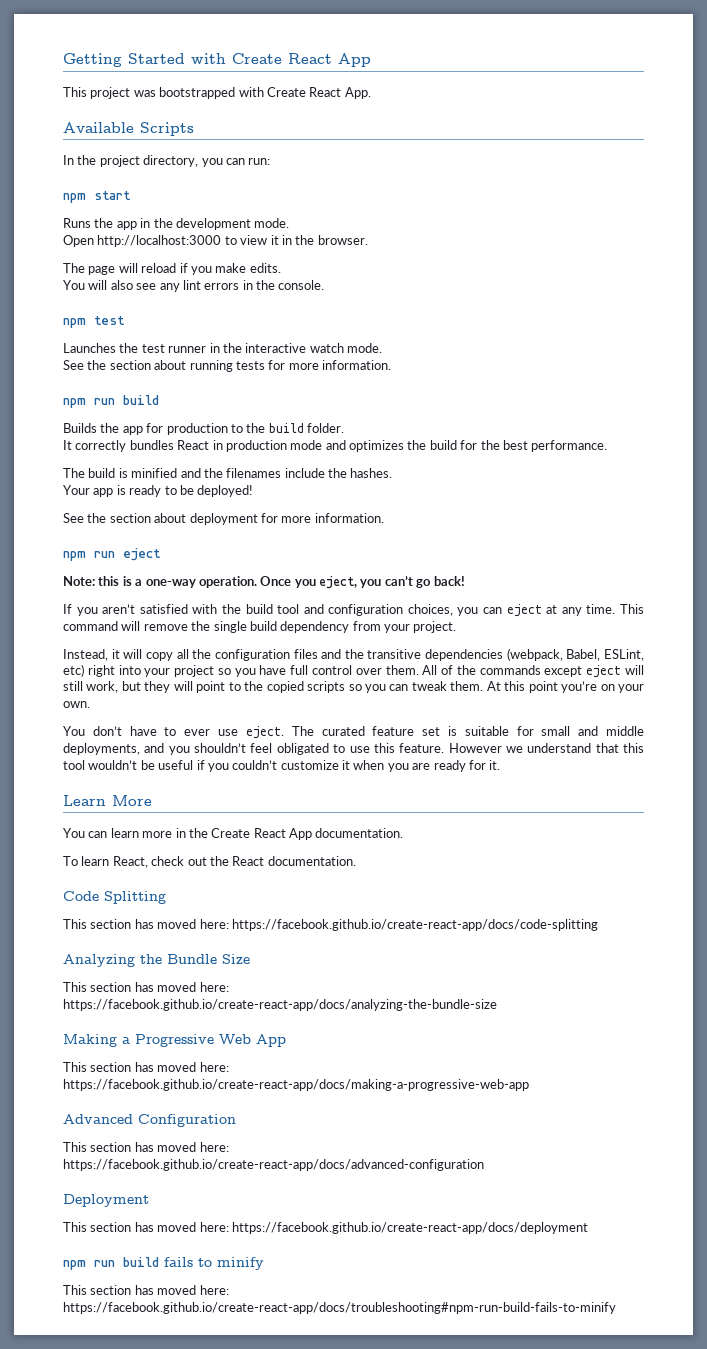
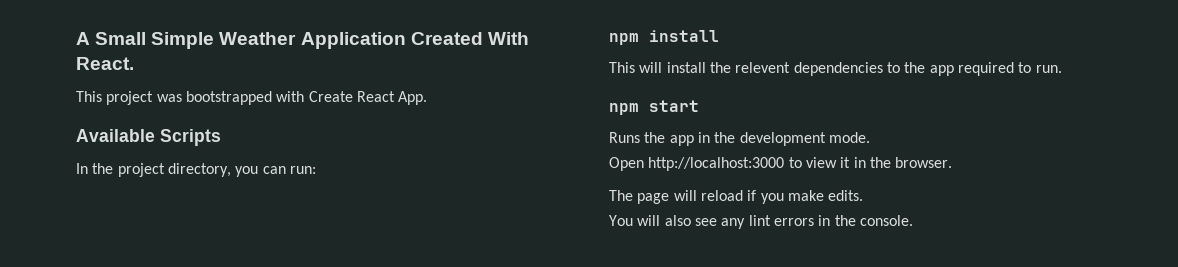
- Getting Started with Create React App
+ A Small Simple Weather Application Created With React.
+ npm install
+ This will install the relevent dependencies to the app required to run.
- npm test
- Launches the test runner in the interactive watch mode.
- See the section about running tests for more information.
- npm run build
- Builds the app for production to the build folder.
- It correctly bundles React in production mode and optimizes the build for the best performance.
- The build is minified and the filenames include the hashes.
- Your app is ready to be deployed!
- See the section about deployment for more information.
- npm run eject
- Note: this is a one-way operation. Once you eject, you can’t go back!
- If you aren’t satisfied with the build tool and configuration choices, you can eject at any time. This command will remove the single build dependency from your project.
- Instead, it will copy all the configuration files and the transitive dependencies (webpack, Babel, ESLint, etc) right into your project so you have full control over them. All of the commands except eject will still work, but they will point to the copied scripts so you can tweak them. At this point you’re on your own.
- You don’t have to ever use eject. The curated feature set is suitable for small and middle deployments, and you shouldn’t feel obligated to use this feature. However we understand that this tool wouldn’t be useful if you couldn’t customize it when you are ready for it.
- Learn More
- You can learn more in the Create React App documentation.
- To learn React, check out the React documentation.
- Code Splitting
- This section has moved here: https://facebook.github.io/create-react-app/docs/code-splitting
- Analyzing the Bundle Size
- This section has moved here: https://facebook.github.io/create-react-app/docs/analyzing-the-bundle-size
- Making a Progressive Web App
- This section has moved here: https://facebook.github.io/create-react-app/docs/making-a-progressive-web-app
- Advanced Configuration
- This section has moved here: https://facebook.github.io/create-react-app/docs/advanced-configuration
- Deployment
- This section has moved here: https://facebook.github.io/create-react-app/docs/deployment
- npm run build fails to minify
- This section has moved here: https://facebook.github.io/create-react-app/docs/troubleshooting#npm-run-build-fails-to-minify

